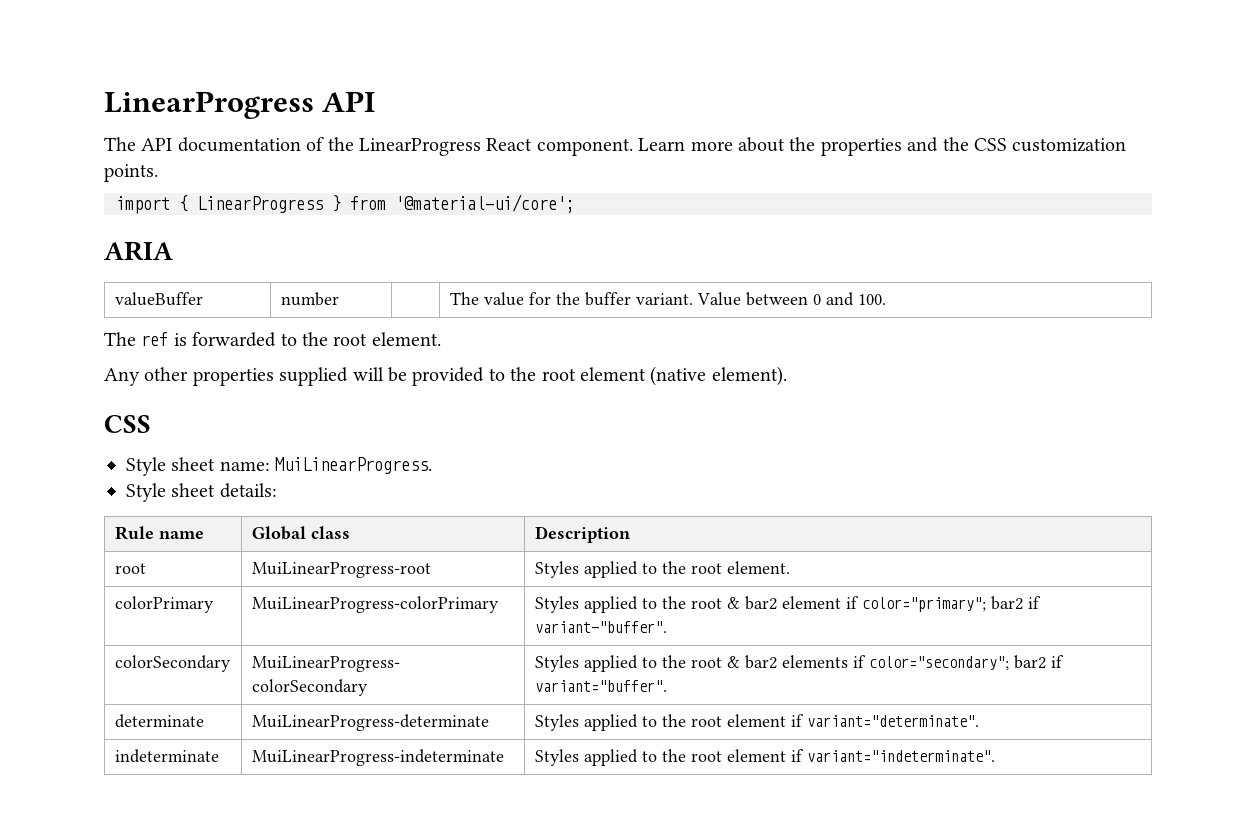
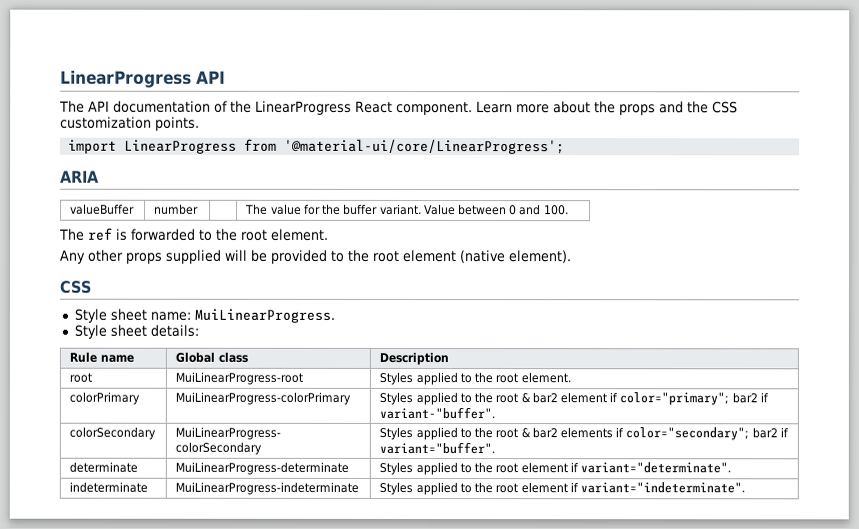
- Learn more about the properties and the CSS customization points.
+ Learn more about the props and the CSS customization points.
- import { LinearProgress } from '@material-ui/core';
+ import LinearProgress from '@material-ui/core/LinearProgress';
- Any other properties supplied will be provided to the root element (native element).
+ Any other props supplied will be provided to the root element (native element).

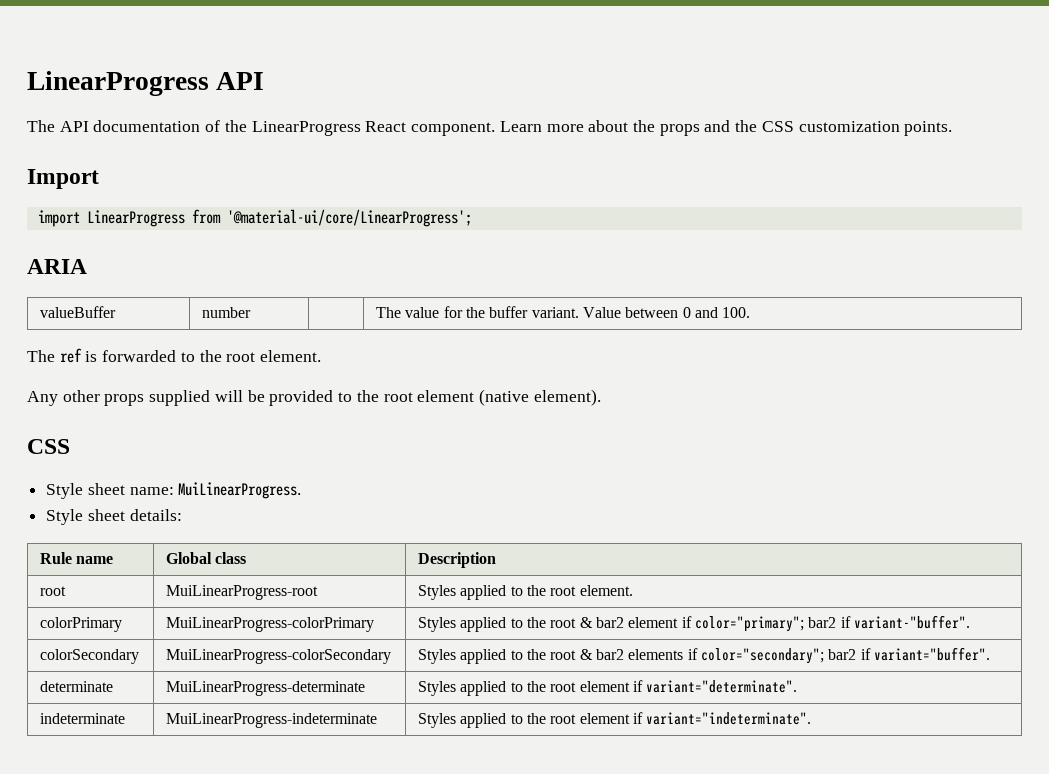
+ Import

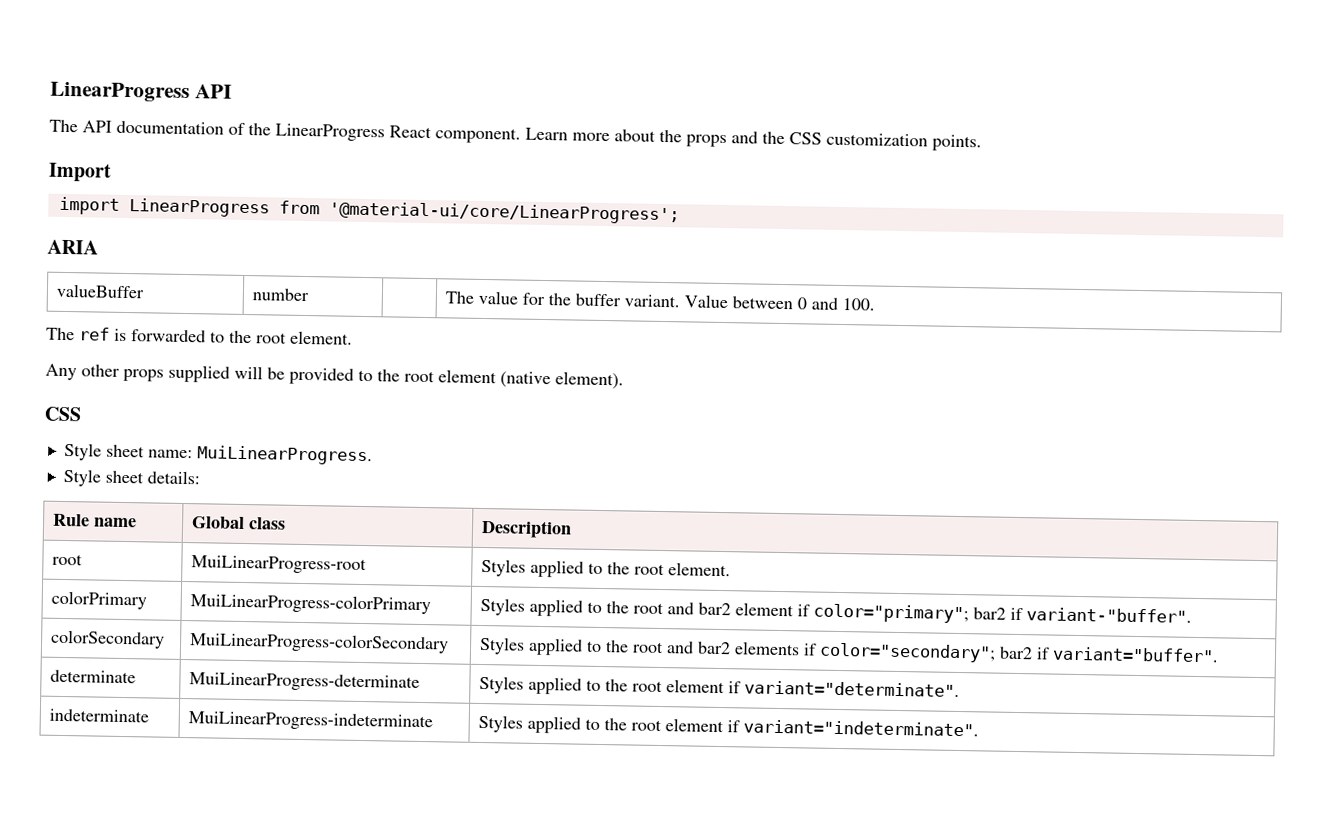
- colorPrimary | MuiLinearProgress-colorPrimary | Styles applied to the root & bar2 element if color="primary"; bar2 if variant-"buffer".
+ colorPrimary | MuiLinearProgress-colorPrimary | Styles applied to the root and bar2 element if color="primary"; bar2 if variant-"buffer".
- colorSecondary | MuiLinearProgress-colorSecondary | Styles applied to the root & bar2 elements if color="secondary"; bar2 if variant="buffer".
+ colorSecondary | MuiLinearProgress-colorSecondary | Styles applied to the root and bar2 elements if color="secondary"; bar2 if variant="buffer".

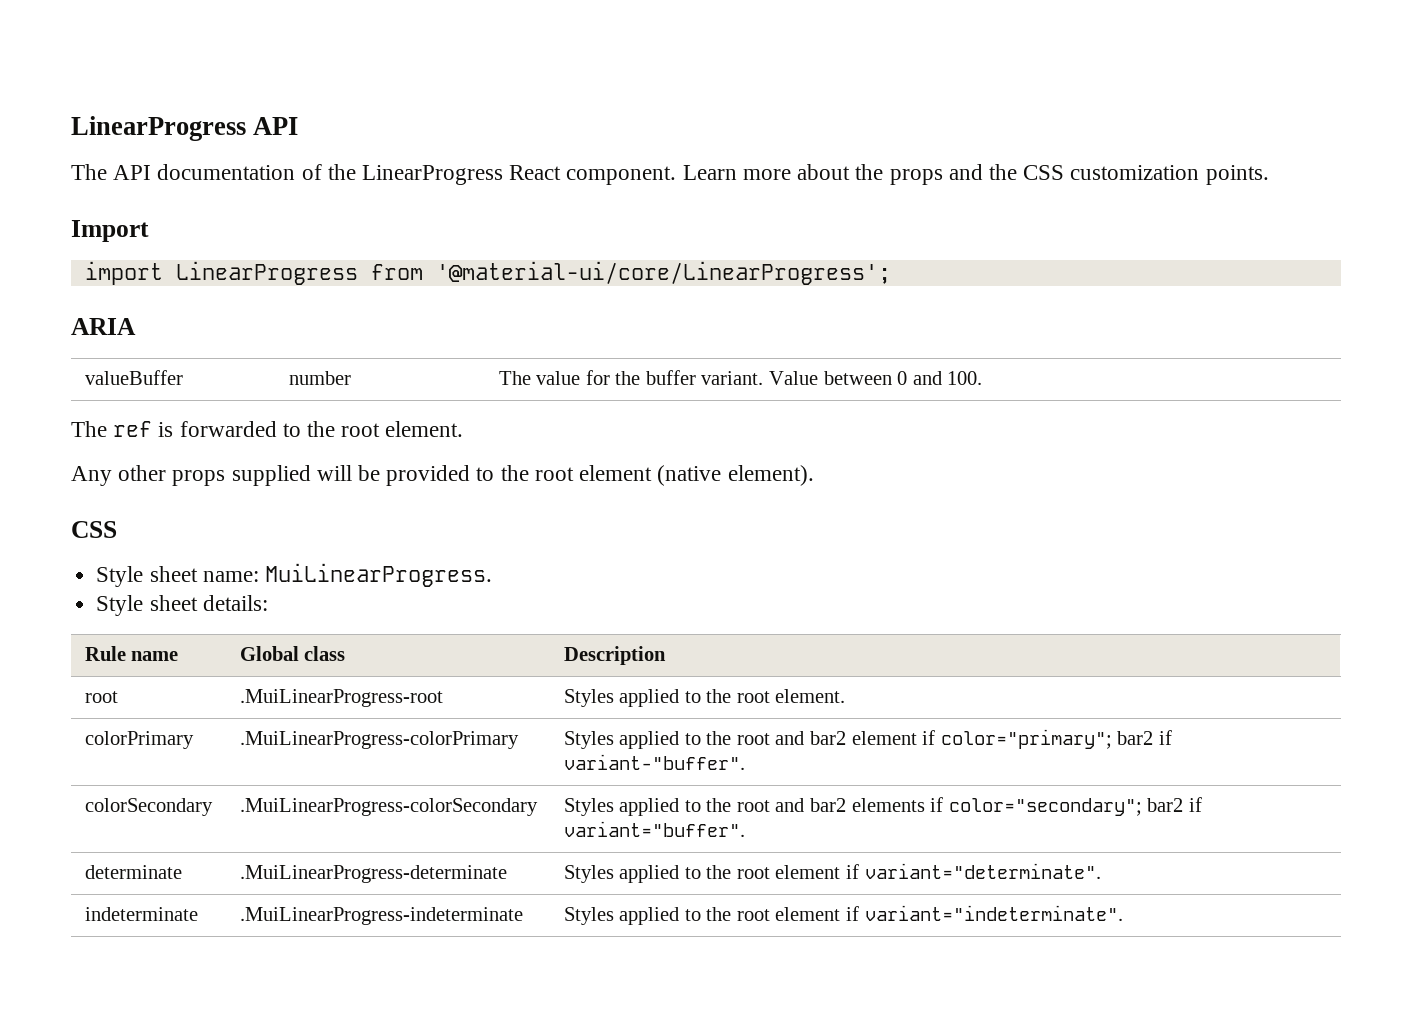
- root | MuiLinearProgress-root | Styles applied to the root element.
+ root | .MuiLinearProgress-root | Styles applied to the root element.
- colorPrimary | MuiLinearProgress-colorPrimary | Styles applied to the root and bar2 element if color="primary"; bar2 if variant-"buffer".
+ colorPrimary | .MuiLinearProgress-colorPrimary | Styles applied to the root and bar2 element if color="primary"; bar2 if variant-"buffer".
- colorSecondary | MuiLinearProgress-colorSecondary | Styles applied to the root and bar2 elements if color="secondary"; bar2 if variant="buffer".
+ colorSecondary | .MuiLinearProgress-colorSecondary | Styles applied to the root and bar2 elements if color="secondary"; bar2 if variant="buffer".
- determinate | MuiLinearProgress-determinate | Styles applied to the root element if variant="determinate".
+ determinate | .MuiLinearProgress-determinate | Styles applied to the root element if variant="determinate".
- indeterminate | MuiLinearProgress-indeterminate | Styles applied to the root element if variant="indeterminate".
+ indeterminate | .MuiLinearProgress-indeterminate | Styles applied to the root element if variant="indeterminate".

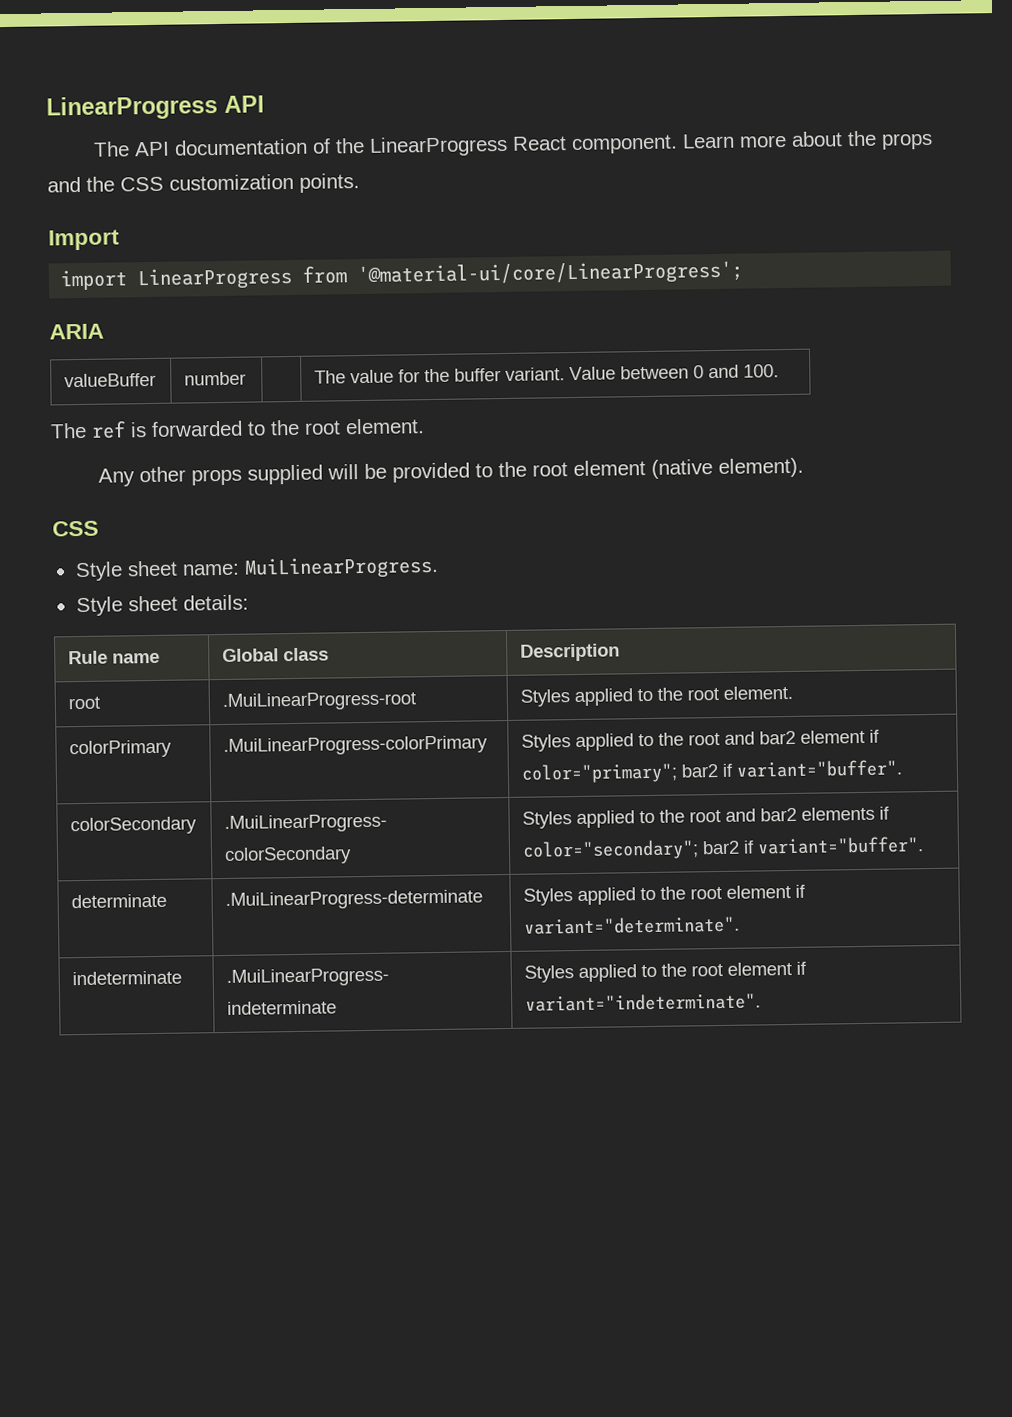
- colorPrimary | .MuiLinearProgress-colorPrimary | Styles applied to the root and bar2 element if color="primary"; bar2 if variant-"buffer".
+ colorPrimary | .MuiLinearProgress-colorPrimary | Styles applied to the root and bar2 element if color="primary"; bar2 if variant="buffer".

